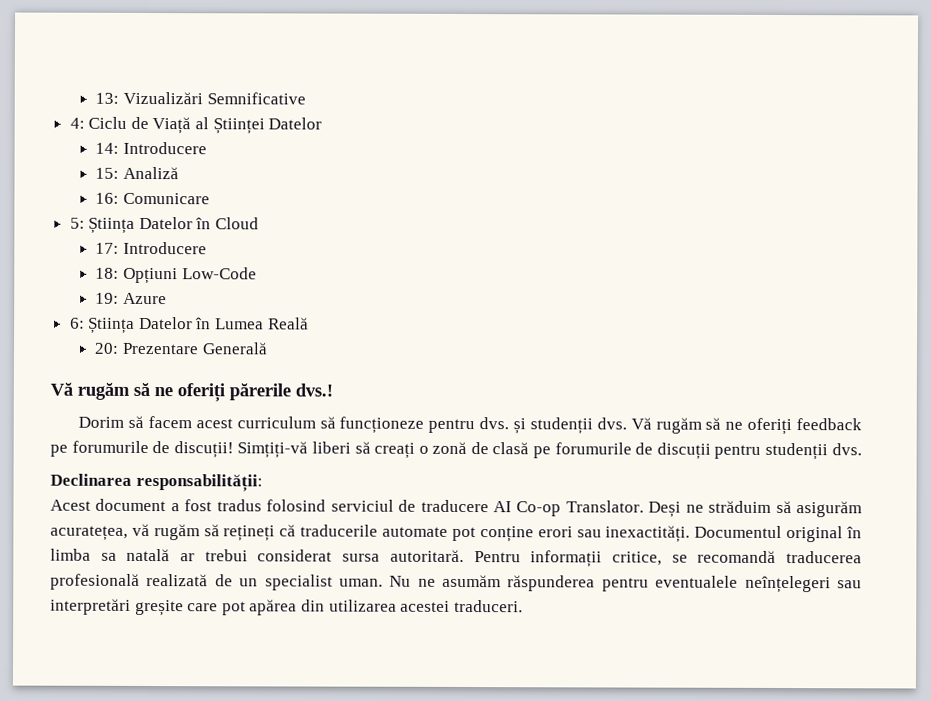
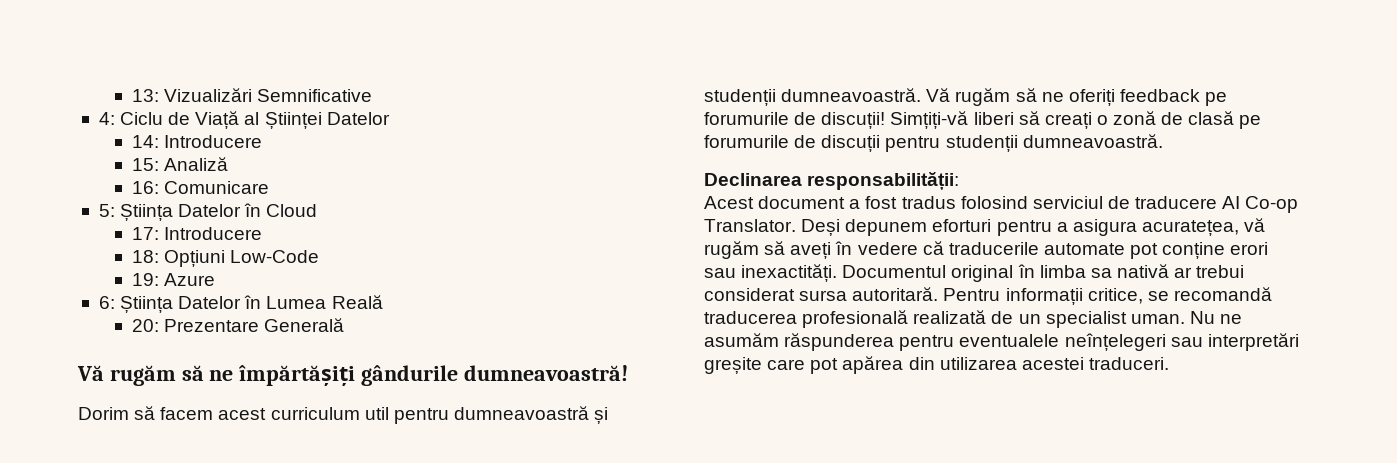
- Vă rugăm să ne oferiți părerile dvs.!
+ Vă rugăm să ne împărtășiți gândurile dumneavoastră!
- Dorim să facem acest curriculum să funcționeze pentru dvs. și studenții dvs.
+ Dorim să facem acest curriculum util pentru dumneavoastră și studenții dumneavoastră.
- Simțiți-vă liberi să creați o zonă de clasă pe forumurile de discuții pentru studenții dvs.
+ Simțiți-vă liberi să creați o zonă de clasă pe forumurile de discuții pentru studenții dumneavoastră.
- Deși ne străduim să asigurăm acuratețea, vă rugăm să rețineți că traducerile automate pot conține erori sau inexactități.
+ Deși depunem eforturi pentru a asigura acuratețea, vă rugăm să aveți în vedere că traducerile automate pot conține erori sau inexactități.
- Documentul original în limba sa natală ar trebui considerat sursa autoritară.
+ Documentul original în limba sa nativă ar trebui considerat sursa autoritară.

